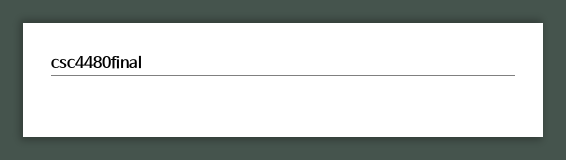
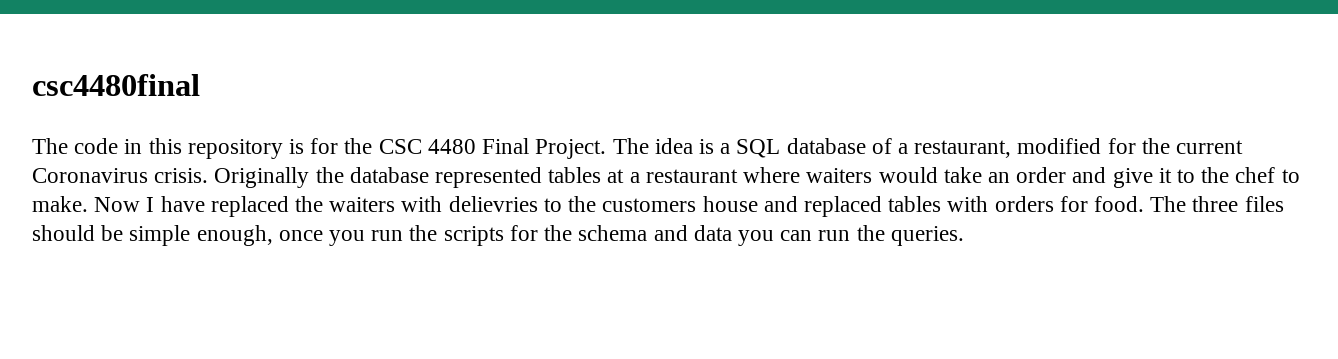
+ The code in this repository is for the CSC 4480 Final Project. The idea is a SQL database of a restaurant, modified for the current Coronavirus crisis. Originally the database represented tables at a restaurant where waiters would take an order and give it to the chef to make. Now I have replaced the waiters with delievries to the customers house and replaced tables with orders for food. The three files should be simple enough, once you run the scripts for the schema and data you can run the queries.

